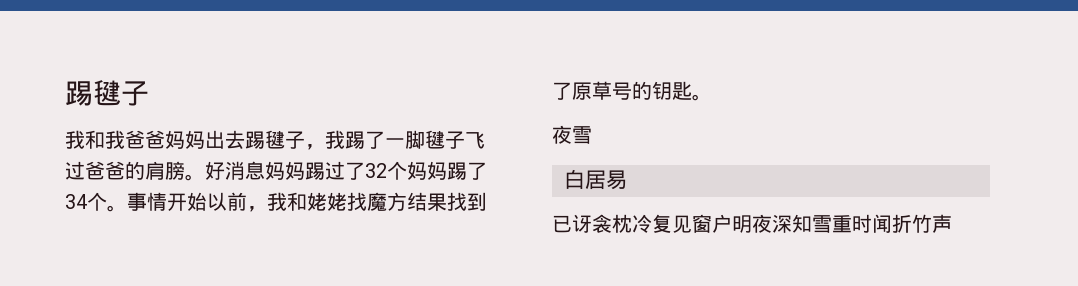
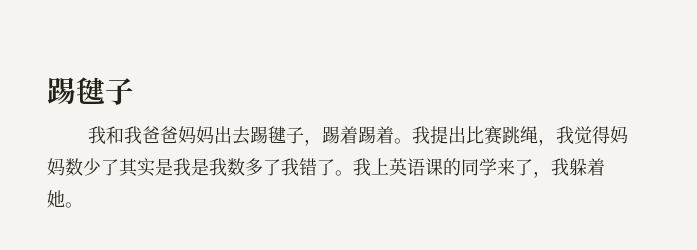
- 我和我爸爸妈妈出去踢毽子，我踢了一脚毽子飞过爸爸的肩膀。好消息妈妈踢过了32个妈妈踢了34个。事情开始以前，我和姥姥找魔方结果找到了原草号的钥匙。
- 夜雪
- 白居易
- 已讶衾枕冷复见窗户明夜深知雪重时闻折竹声
+ 我和我爸爸妈妈出去踢毽子，踢着踢着。我提出比赛跳绳，我觉得妈妈数少了其实是我是我数多了我错了。我上英语课的同学来了，我躲着她。

